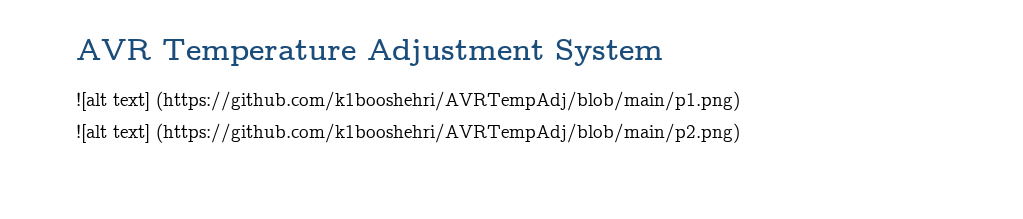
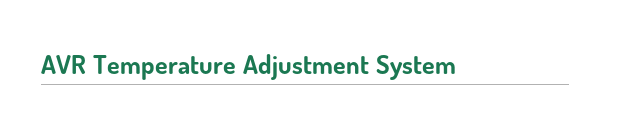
- ![alt text] (https://github.com/k1booshehri/AVRTempAdj/blob/main/p1.png)
- ![alt text] (https://github.com/k1booshehri/AVRTempAdj/blob/main/p2.png)

